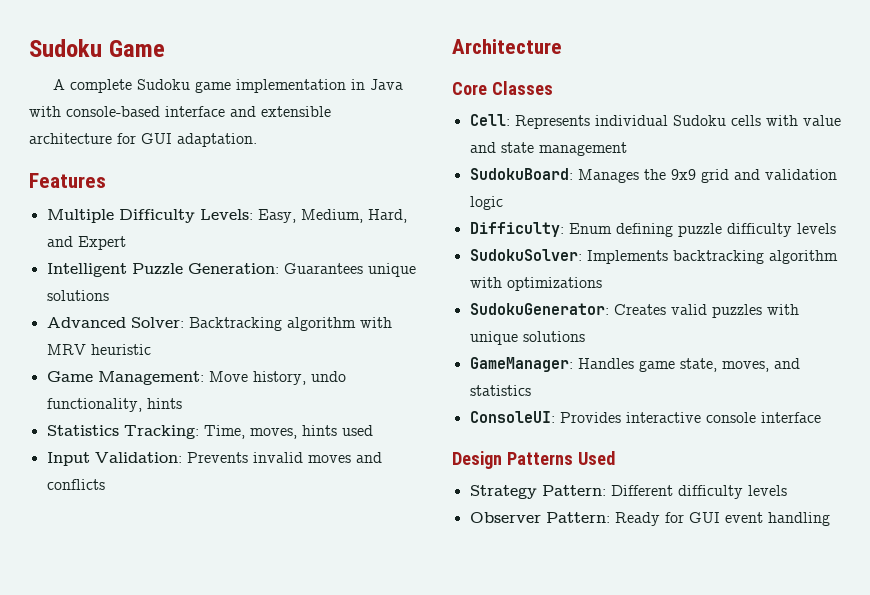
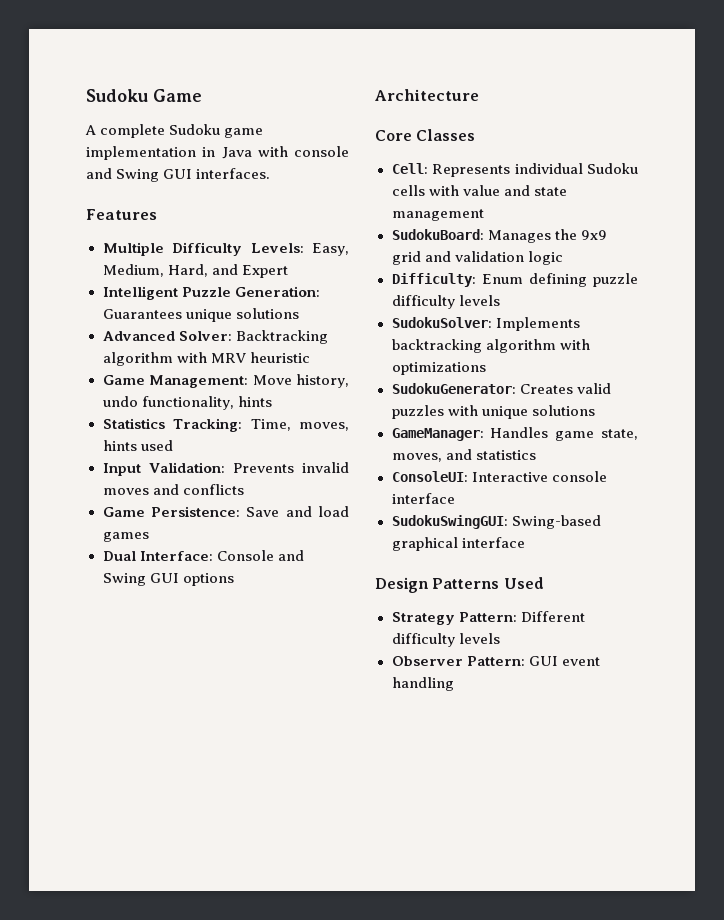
- A complete Sudoku game implementation in Java with console-based interface and extensible architecture for GUI adaptation.
+ A complete Sudoku game implementation in Java with console and Swing GUI interfaces.
+ Game Persistence: Save and load games
+ Dual Interface: Console and Swing GUI options
- ConsoleUI: Provides interactive console interface
+ ConsoleUI: Interactive console interface
+ SudokuSwingGUI: Swing-based graphical interface
- Observer Pattern: Ready for GUI event handling
+ Observer Pattern: GUI event handling

